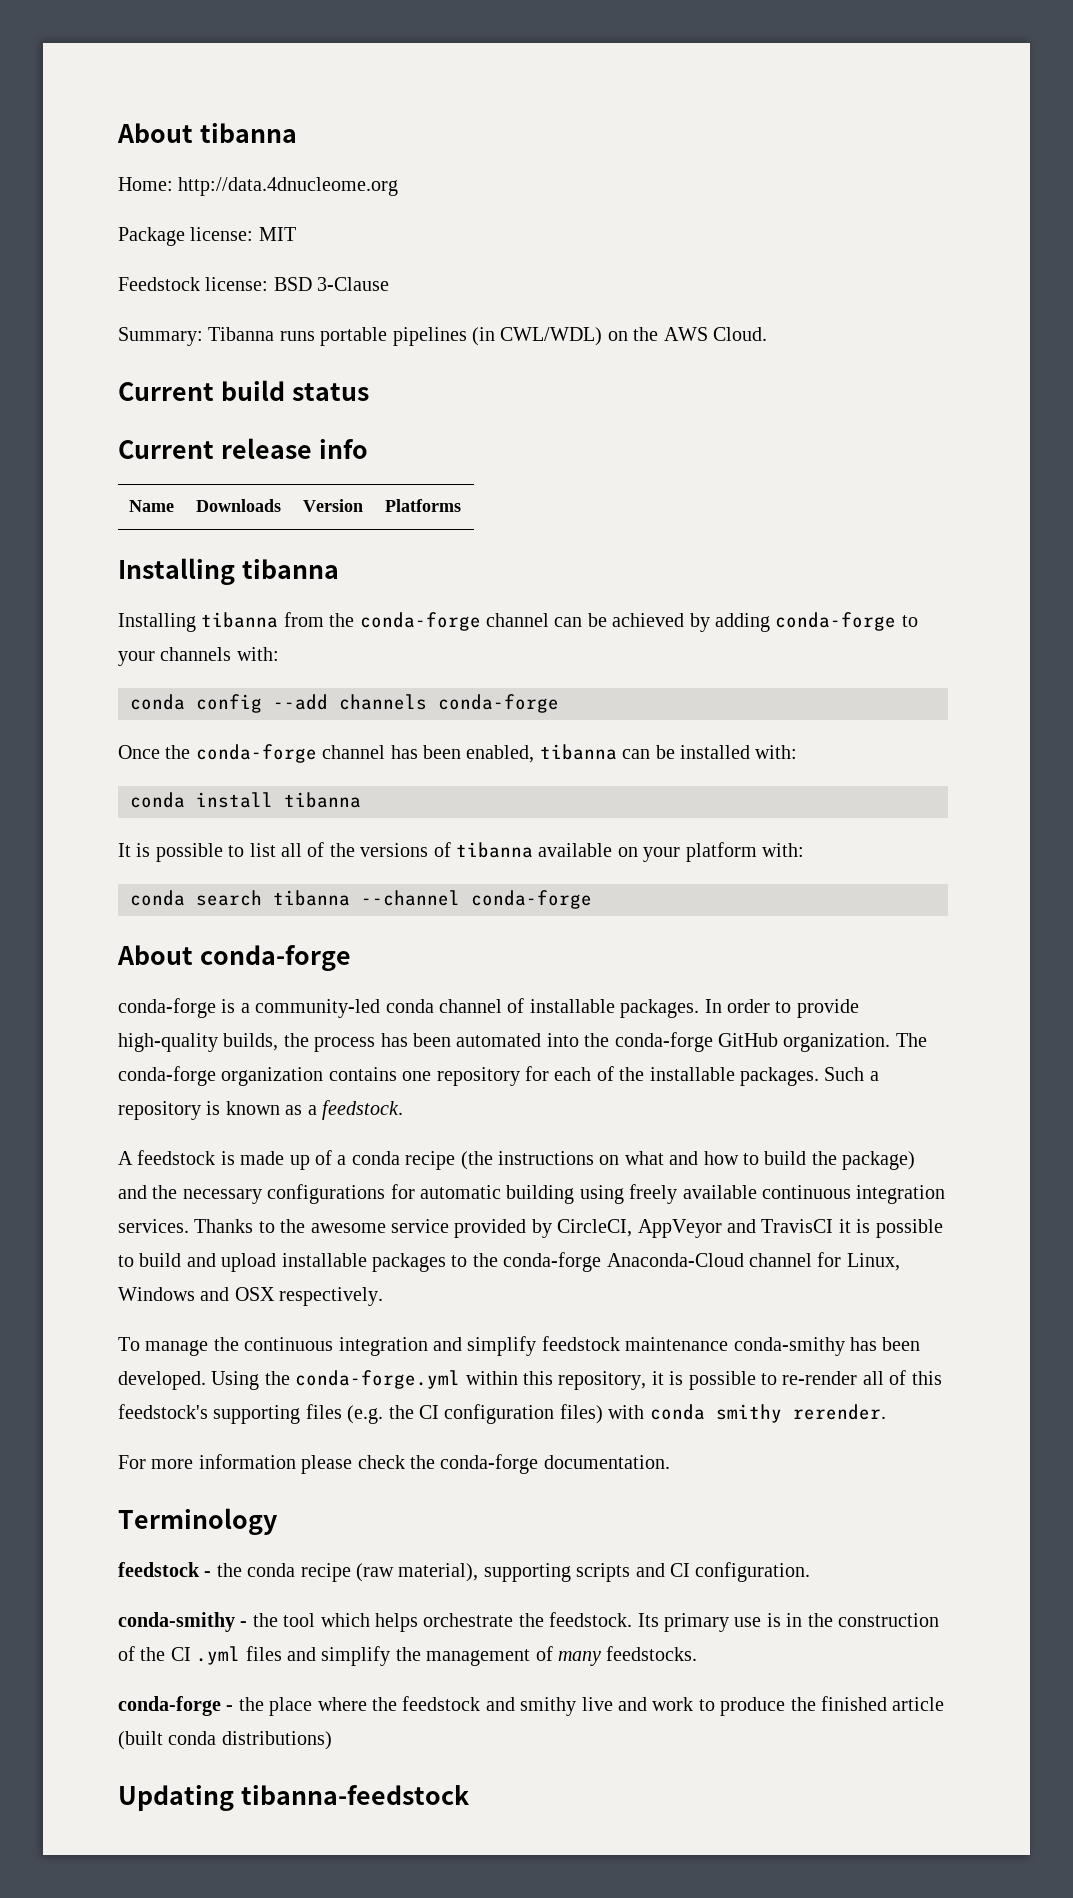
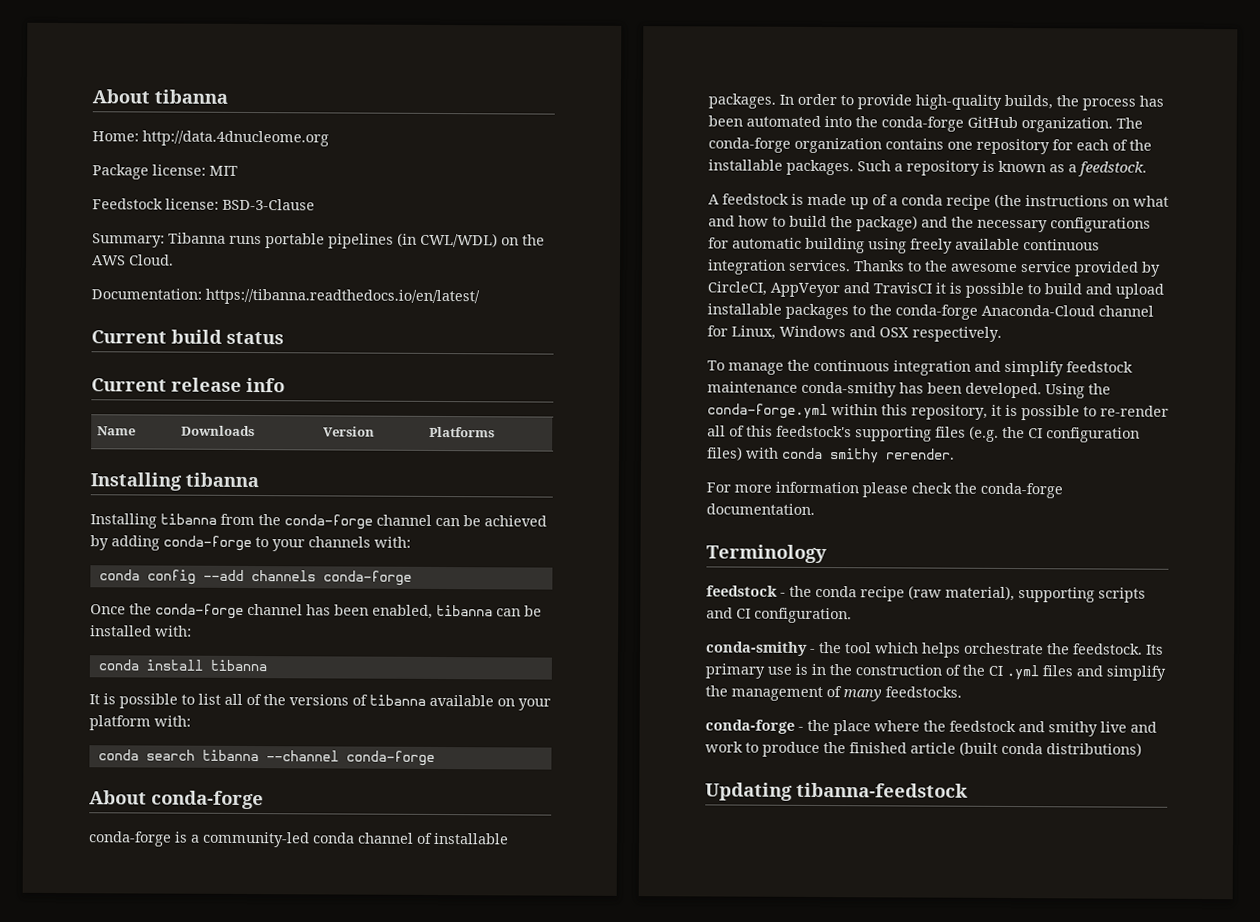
- Feedstock license: BSD 3-Clause
+ Feedstock license: BSD-3-Clause
+ Documentation: https://tibanna.readthedocs.io/en/latest/

